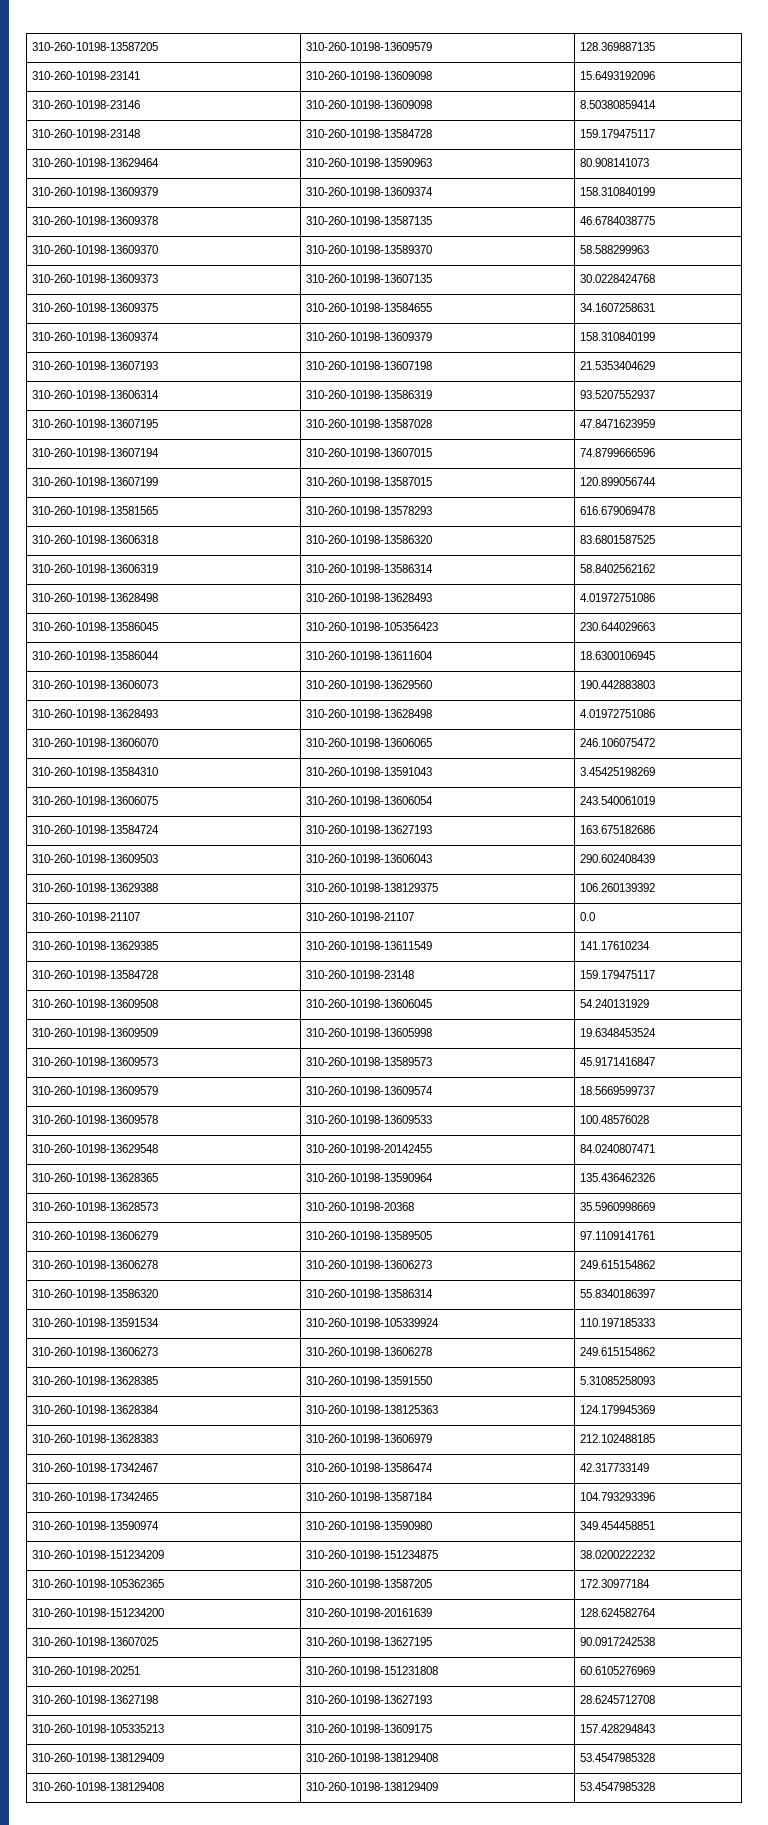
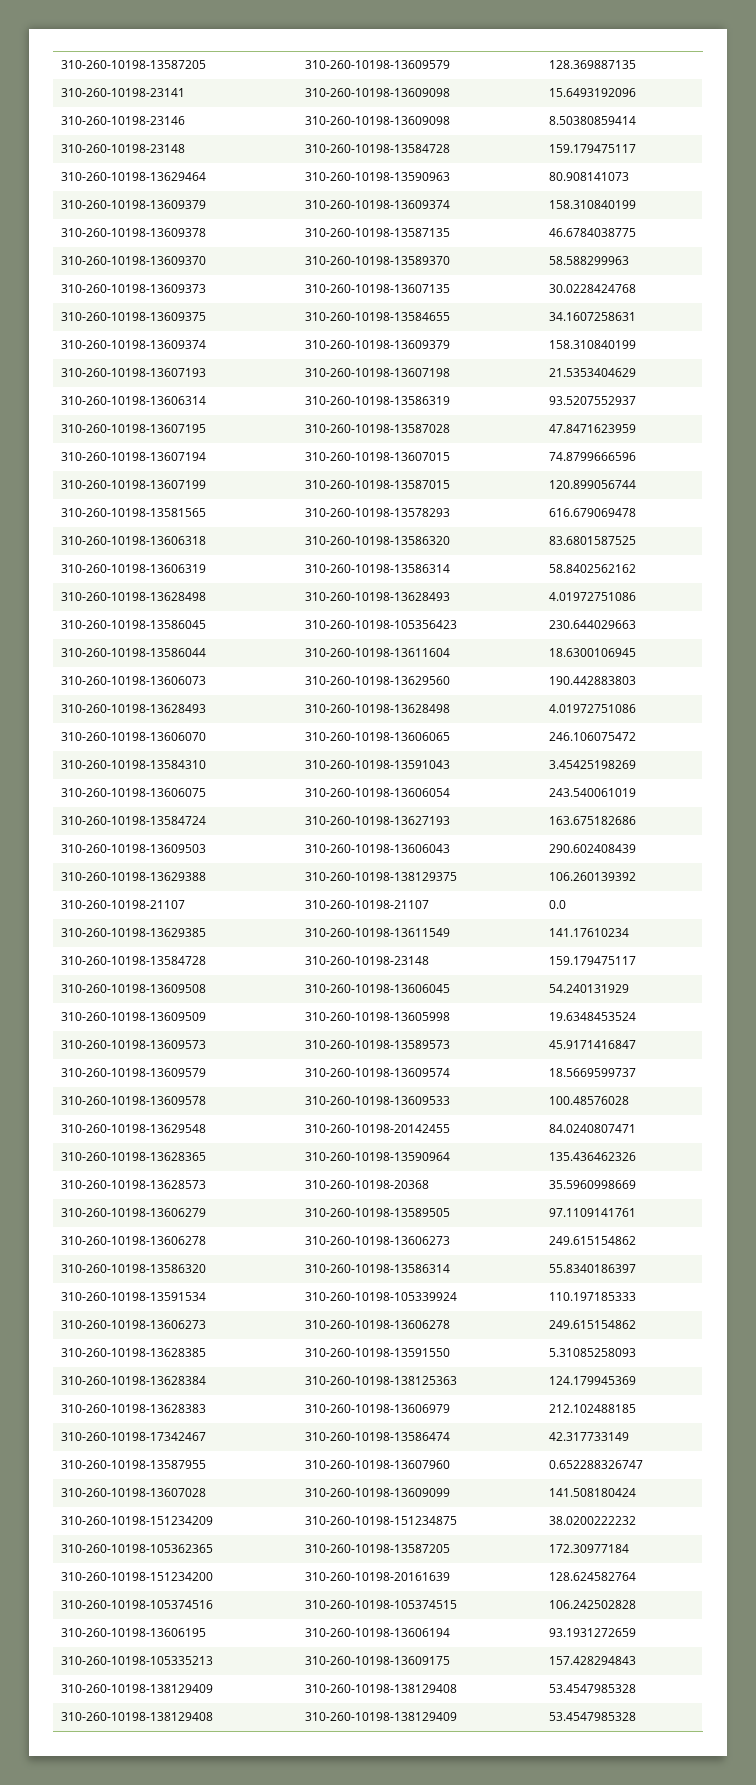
- 310-260-10198-17342465 | 310-260-10198-13587184 | 104.793293396
- 310-260-10198-13590974 | 310-260-10198-13590980 | 349.454458851
+ 310-260-10198-13587955 | 310-260-10198-13607960 | 0.652288326747
+ 310-260-10198-13607028 | 310-260-10198-13609099 | 141.508180424
- 310-260-10198-13607025 | 310-260-10198-13627195 | 90.0917242538
- 310-260-10198-20251 | 310-260-10198-151231808 | 60.6105276969
- 310-260-10198-13627198 | 310-260-10198-13627193 | 28.6245712708
+ 310-260-10198-105374516 | 310-260-10198-105374515 | 106.242502828
+ 310-260-10198-13606195 | 310-260-10198-13606194 | 93.1931272659

